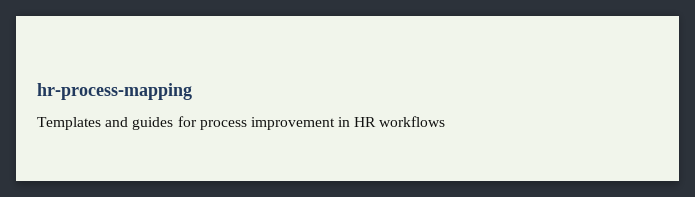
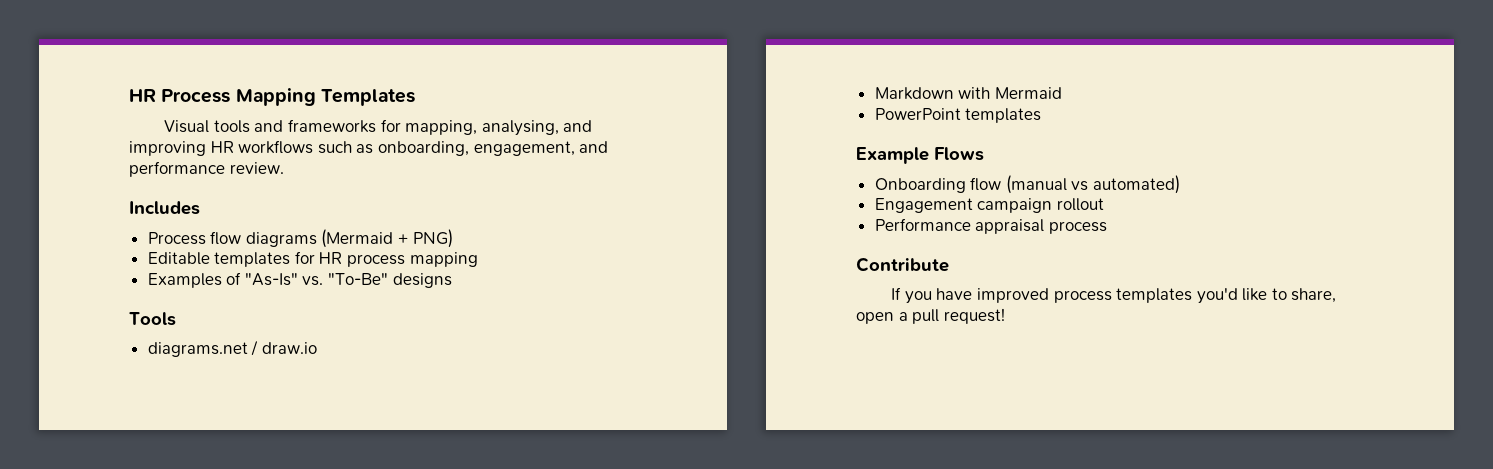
- hr-process-mapping
- Templates and guides for process improvement in HR workflows
+ HR Process Mapping Templates
+ Visual tools and frameworks for mapping, analysing, and improving HR workflows such as onboarding, engagement, and performance review.
+ Includes
+ Process flow diagrams (Mermaid + PNG)
+ Editable templates for HR process mapping
+ Examples of "As-Is" vs. "To-Be" designs
+ Tools
+ diagrams.net / draw.io
+ Markdown with Mermaid
+ PowerPoint templates
+ Example Flows
+ Onboarding flow (manual vs automated)
+ Engagement campaign rollout
+ Performance appraisal process
+ Contribute
+ If you have improved process templates you'd like to share, open a pull request!

